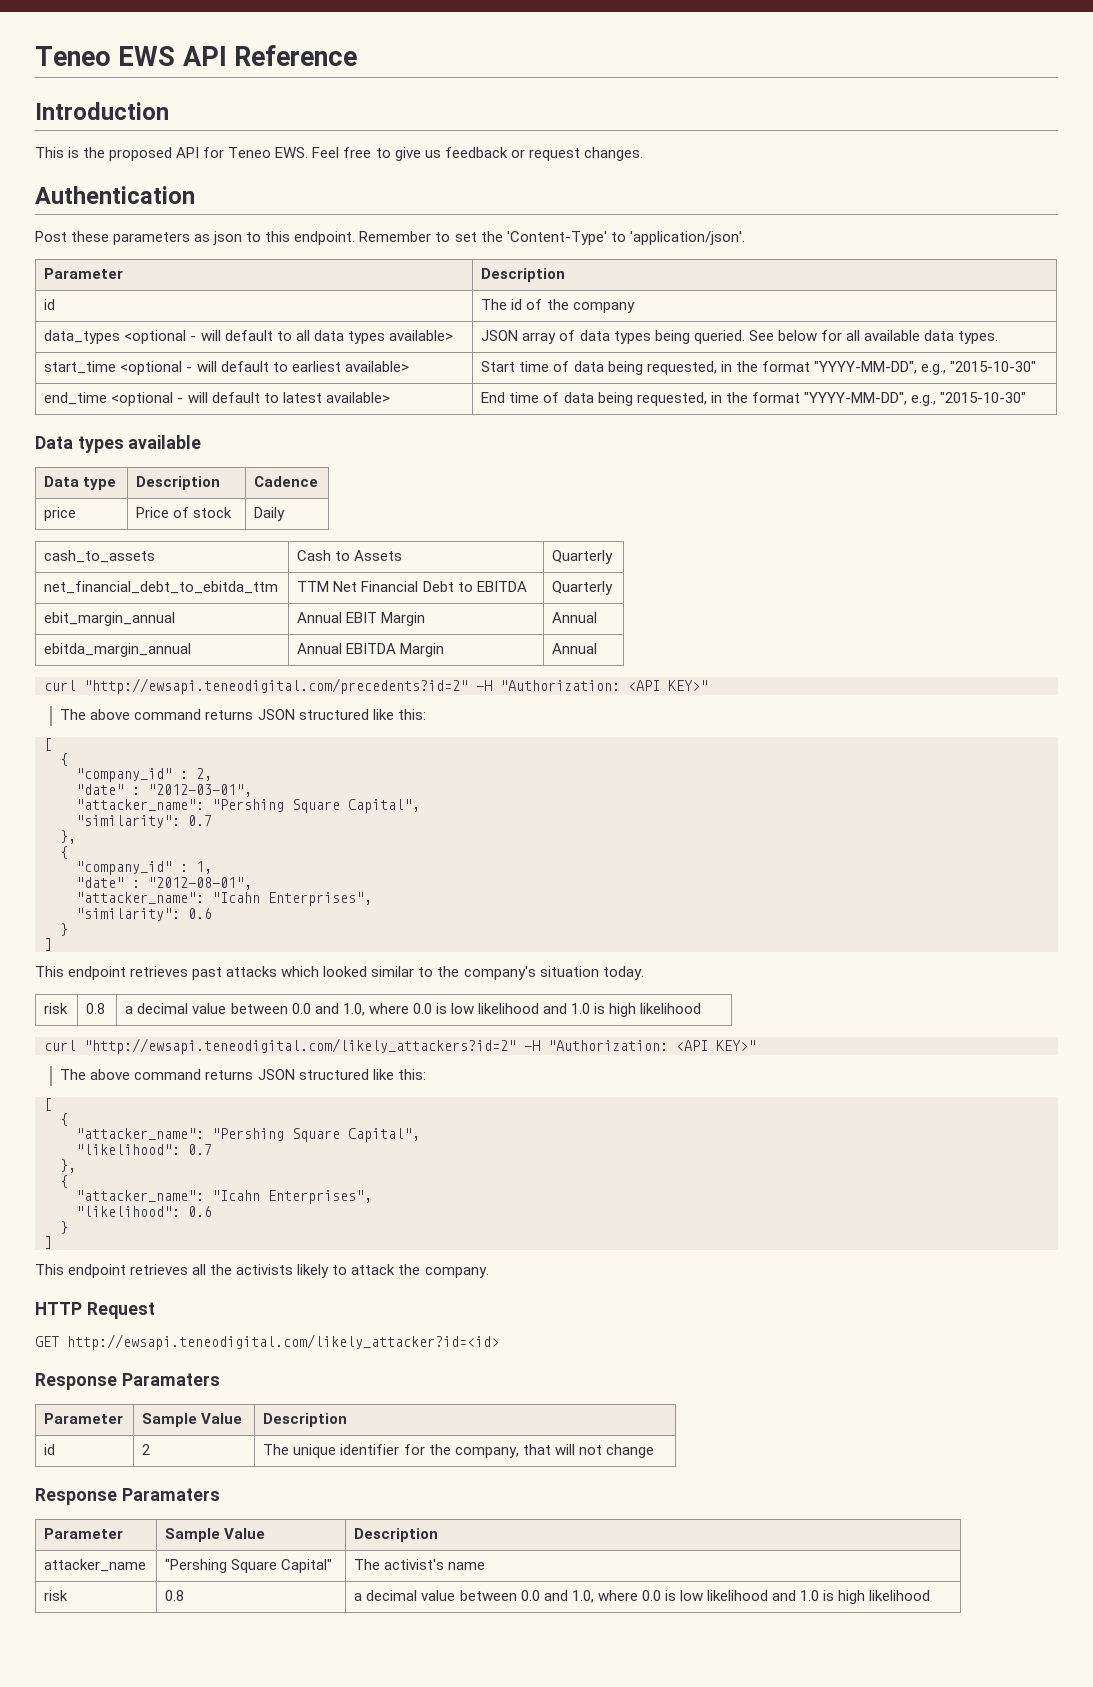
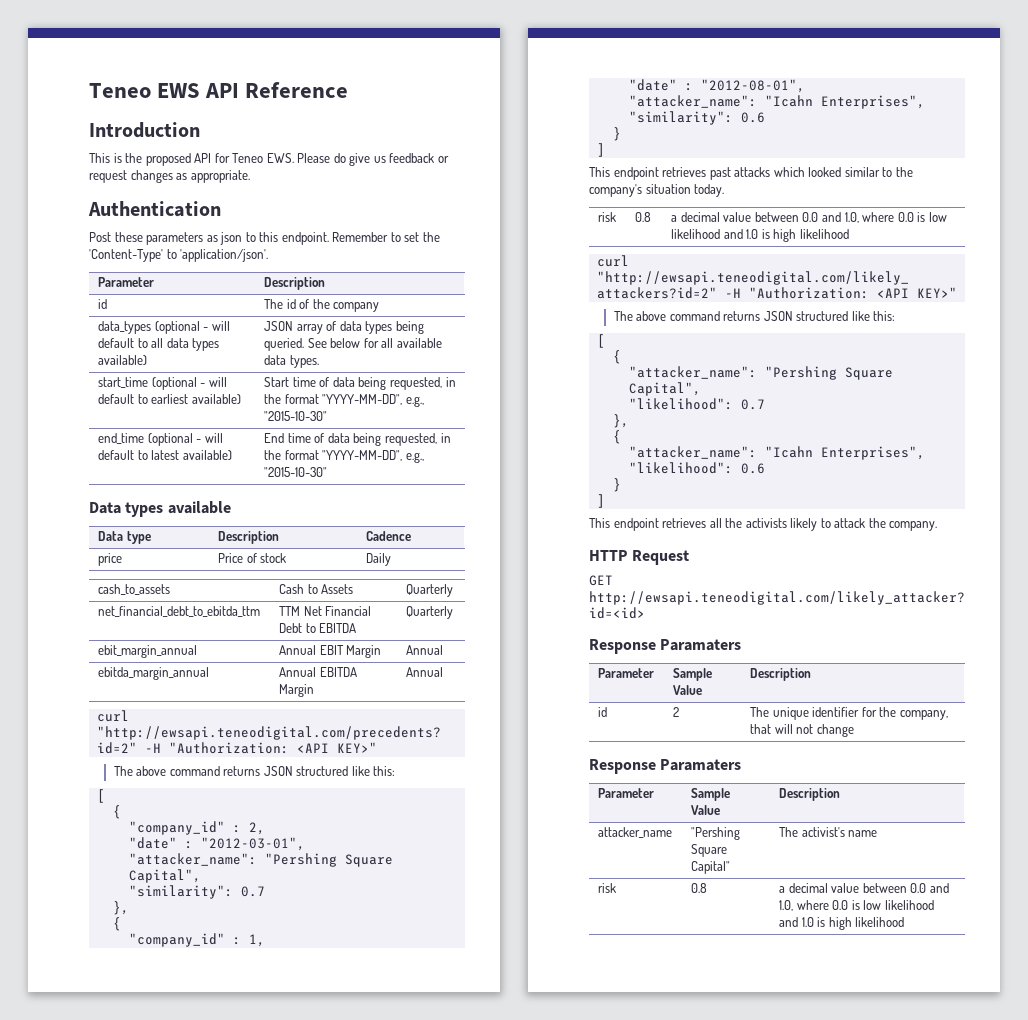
- This is the proposed API for Teneo EWS. Feel free to give us feedback or request changes.
+ This is the proposed API for Teneo EWS. Please do give us feedback or request changes as appropriate.
- data_types <optional - will default to all data types available> | JSON array of data types being queried. See below for all available data types.
+ data_types (optional - will default to all data types available) | JSON array of data types being queried. See below for all available data types.
- start_time <optional - will default to earliest available> | Start time of data being requested, in the format "YYYY-MM-DD", e.g., "2015-10-30"
+ start_time (optional - will default to earliest available) | Start time of data being requested, in the format "YYYY-MM-DD", e.g., "2015-10-30"
- end_time <optional - will default to latest available> | End time of data being requested, in the format "YYYY-MM-DD", e.g., "2015-10-30"
+ end_time (optional - will default to latest available) | End time of data being requested, in the format "YYYY-MM-DD", e.g., "2015-10-30"

